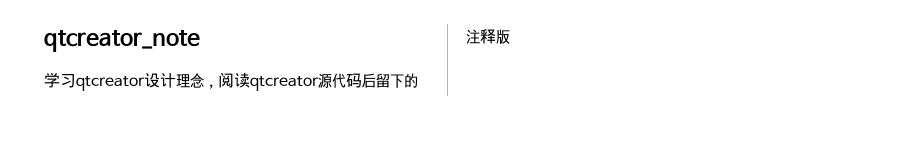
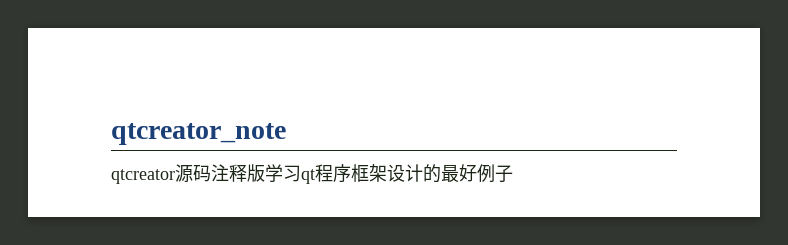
- 学习qtcreator设计理念，阅读qtcreator源代码后留下的注释版
+ qtcreator源码注释版学习qt程序框架设计的最好例子

